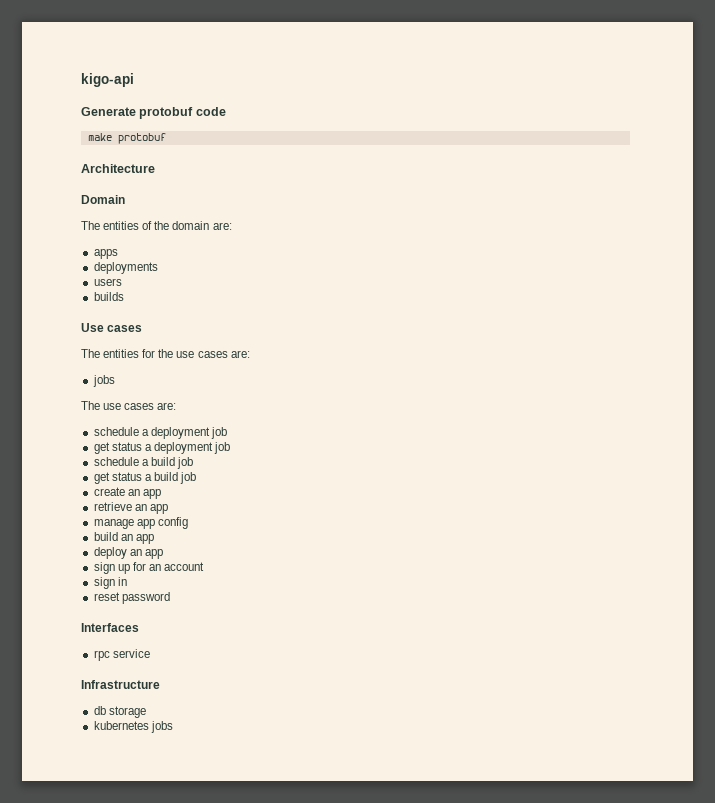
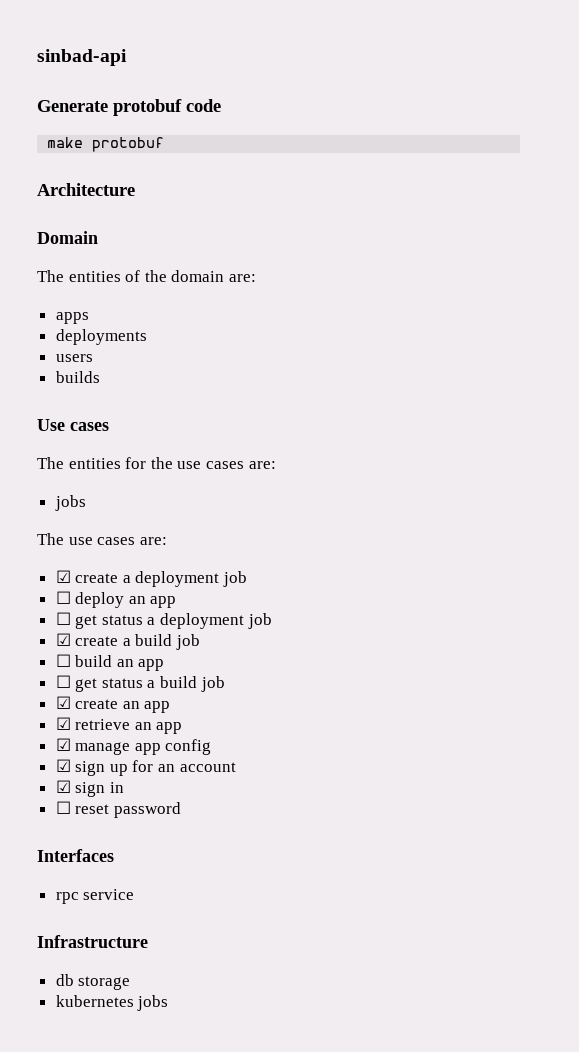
- kigo-api
+ sinbad-api
- schedule a deployment job
- get status a deployment job
+ ☑ create a deployment job
+ ☐ deploy an app
+ ☐ get status a deployment job
- schedule a build job
- get status a build job
+ ☑ create a build job
+ ☐ build an app
+ ☐ get status a build job
- create an app
+ ☑ create an app
- retrieve an app
+ ☑ retrieve an app
- manage app config
+ ☑ manage app config
- build an app
- deploy an app
- sign up for an account
+ ☑ sign up for an account
- sign in
+ ☑ sign in
- reset password
+ ☐ reset password

